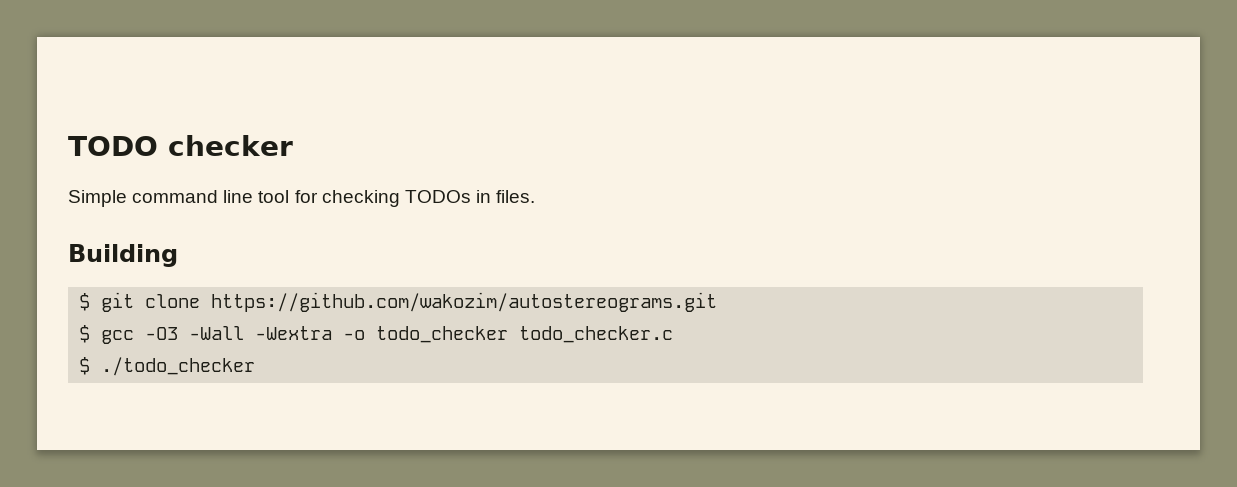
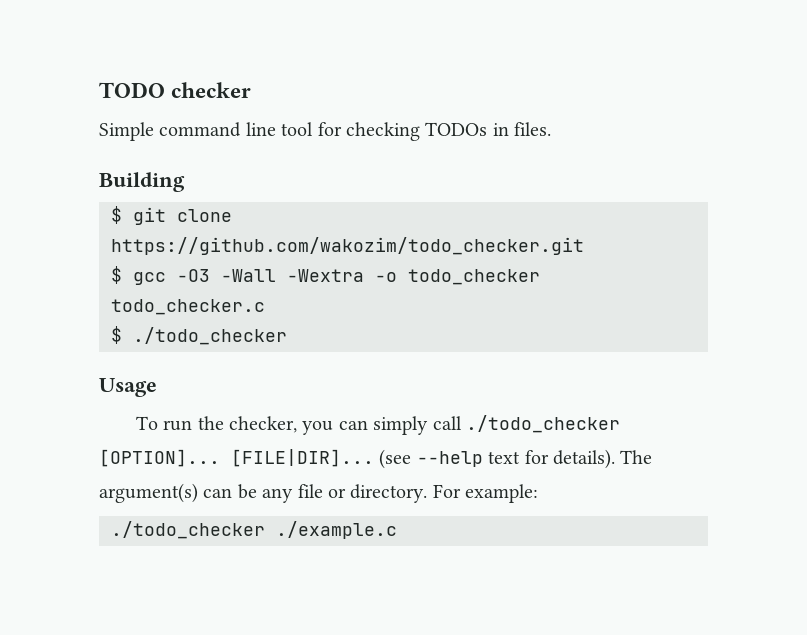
- $ git clone https://github.com/wakozim/autostereograms.git
+ $ git clone https://github.com/wakozim/todo_checker.git
+ Usage
+ To run the checker, you can simply call ./todo_checker [OPTION]... [FILE|DIR]... (see --help text for details). The argument(s) can be any file or directory. For example:
+ ./todo_checker ./example.c

